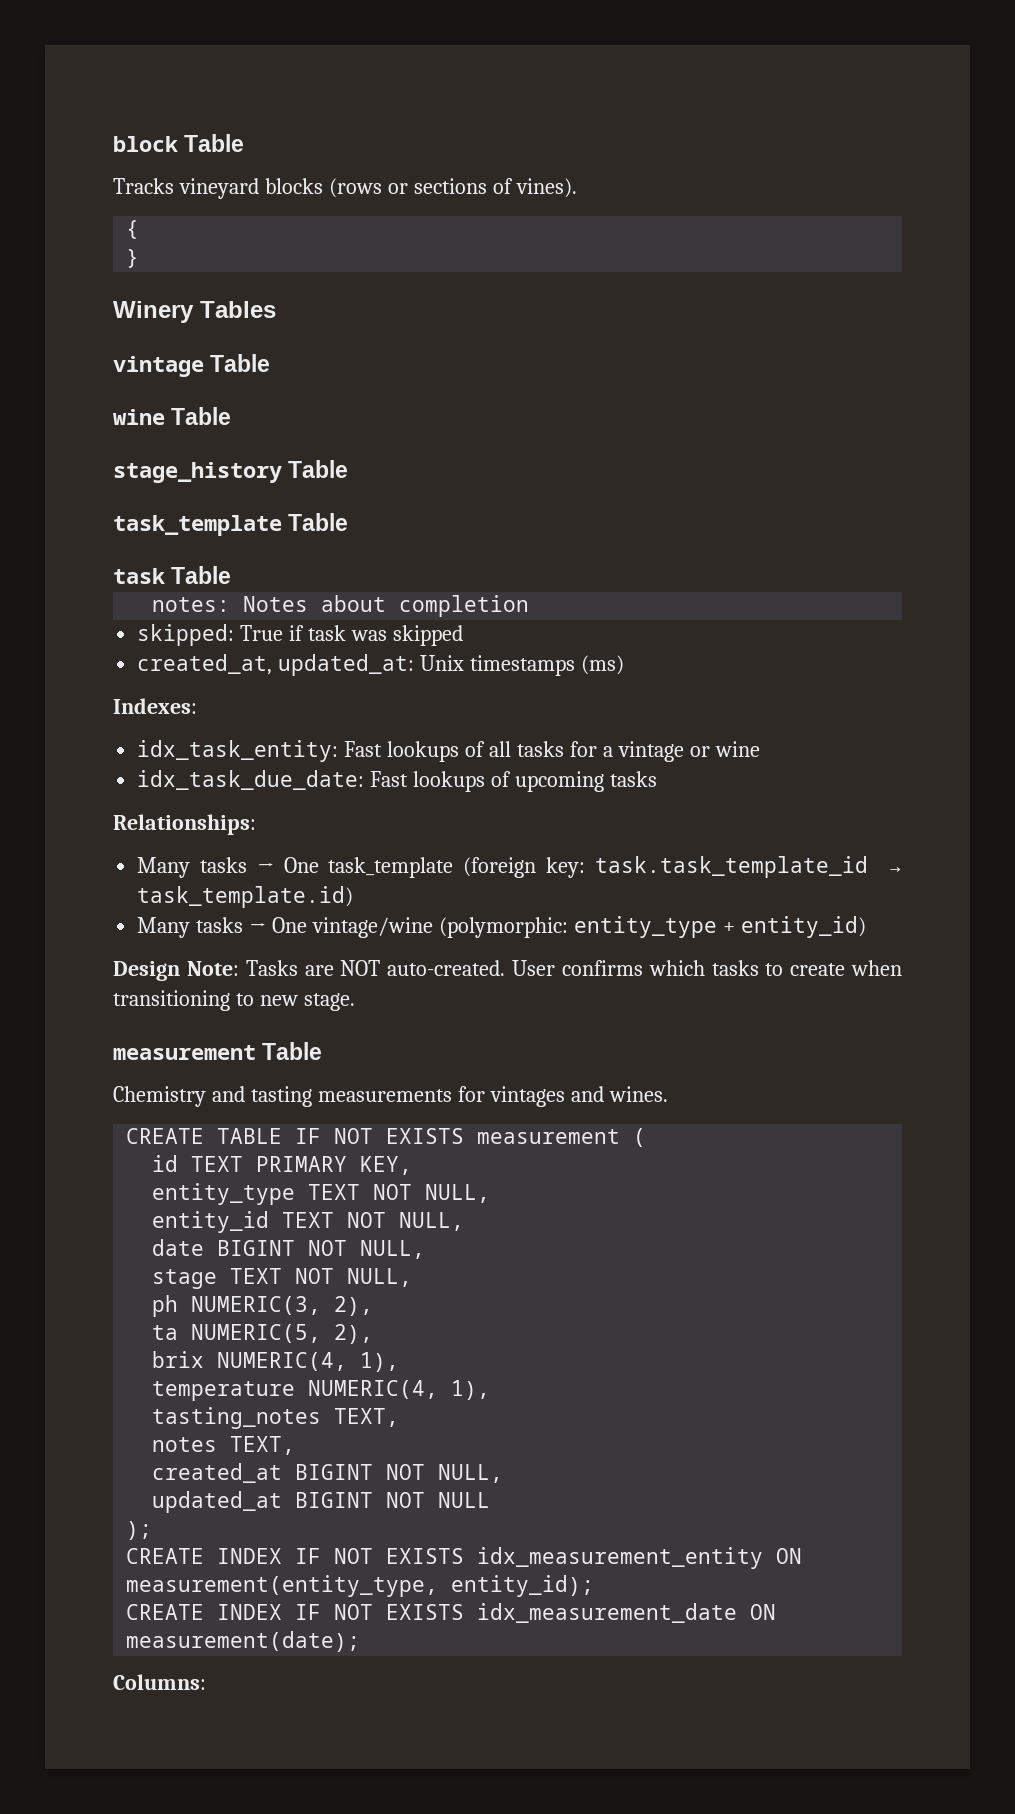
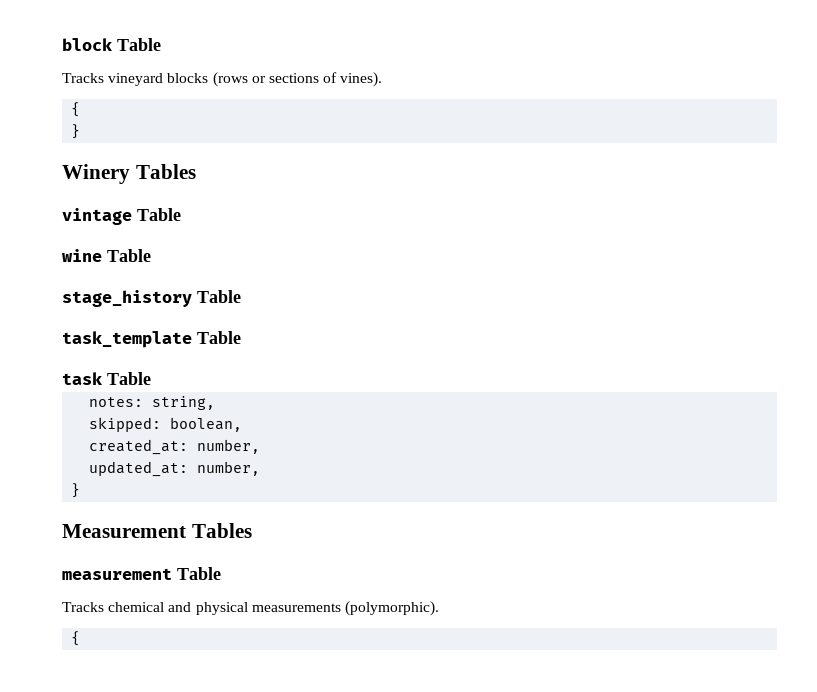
- notes: Notes about completion
- skipped: True if task was skipped
- created_at, updated_at: Unix timestamps (ms)
- Indexes:
- idx_task_entity: Fast lookups of all tasks for a vintage or wine
- idx_task_due_date: Fast lookups of upcoming tasks
- Relationships:
- Many tasks → One task_template (foreign key: task.task_template_id → task_template.id)
- Many tasks → One vintage/wine (polymorphic: entity_type + entity_id)
- Design Note: Tasks are NOT auto-created. User confirms which tasks to create when transitioning to new stage.
+ notes: string,
+ skipped: boolean,
+ created_at: number,
+ updated_at: number,
+ }
+ Measurement Tables
  measurement Table
- Chemistry and tasting measurements for vintages and wines.
- CREATE TABLE IF NOT EXISTS measurement (
- id TEXT PRIMARY KEY,
- entity_type TEXT NOT NULL,
- entity_id TEXT NOT NULL,
- date BIGINT NOT NULL,
- stage TEXT NOT NULL,
- ph NUMERIC(3, 2),
- ta NUMERIC(5, 2),
- brix NUMERIC(4, 1),
- temperature NUMERIC(4, 1),
- tasting_notes TEXT,
- notes TEXT,
- created_at BIGINT NOT NULL,
- updated_at BIGINT NOT NULL
- );
- CREATE INDEX IF NOT EXISTS idx_measurement_entity ON measurement(entity_type, entity_id);
- CREATE INDEX IF NOT EXISTS idx_measurement_date ON measurement(date);
- Columns:
+ Tracks chemical and physical measurements (polymorphic).
+ {

